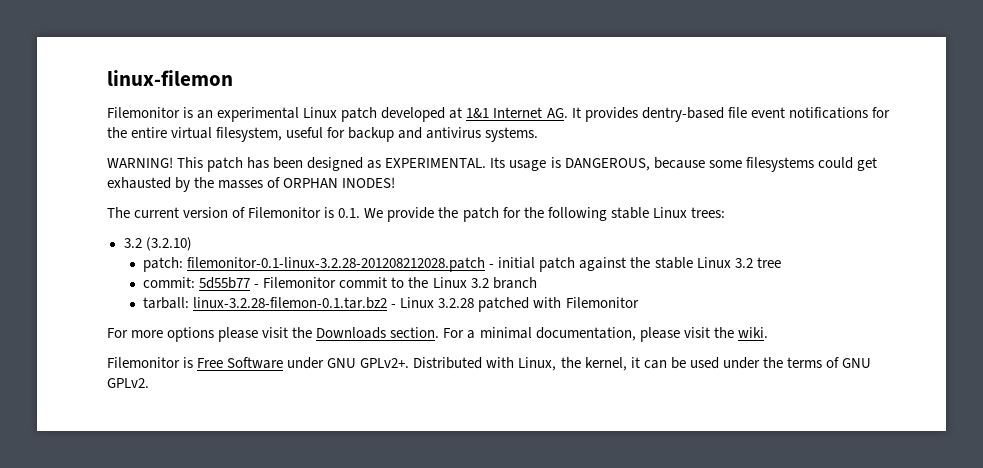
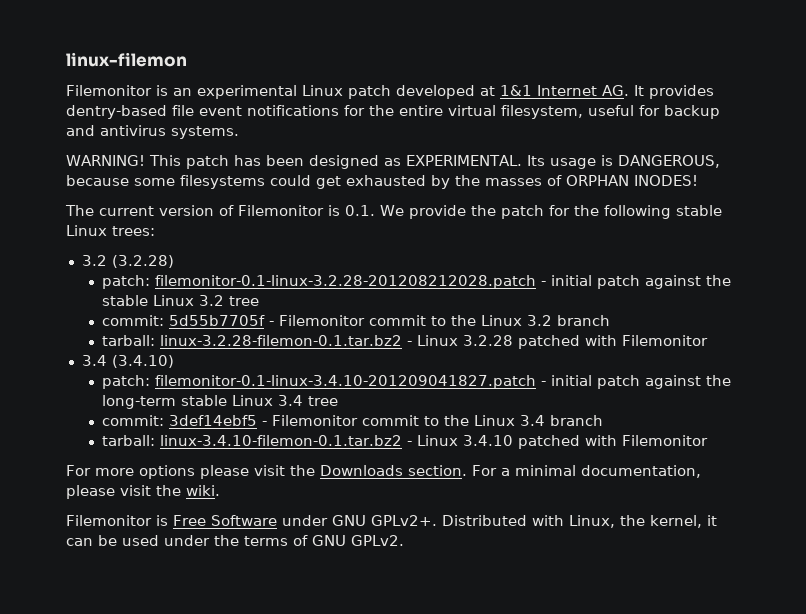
- 3.2 (3.2.10)
+ 3.2 (3.2.28)
- commit: 5d55b77 - Filemonitor commit to the Linux 3.2 branch
+ commit: 5d55b7705f - Filemonitor commit to the Linux 3.2 branch
+ 3.4 (3.4.10)
+ patch: filemonitor-0.1-linux-3.4.10-201209041827.patch - initial patch against the long-term stable Linux 3.4 tree
+ commit: 3def14ebf5 - Filemonitor commit to the Linux 3.4 branch
+ tarball: linux-3.4.10-filemon-0.1.tar.bz2 - Linux 3.4.10 patched with Filemonitor

